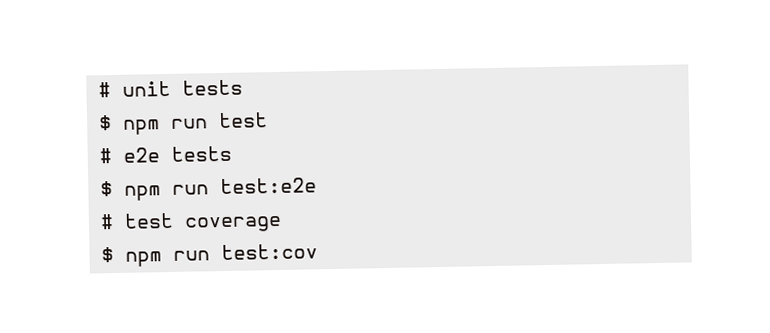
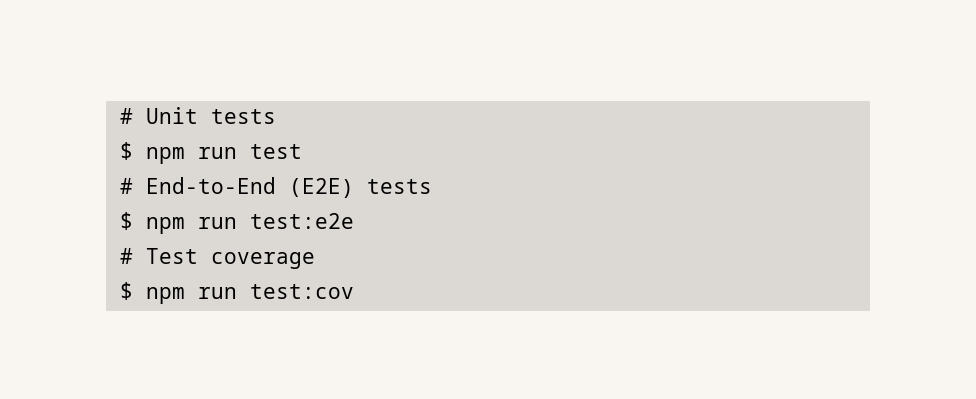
- # unit tests
+ # Unit tests
- # e2e tests
+ # End-to-End (E2E) tests
- # test coverage
+ # Test coverage

